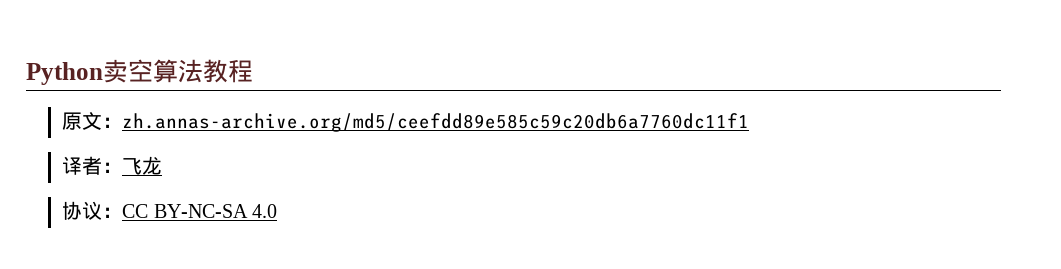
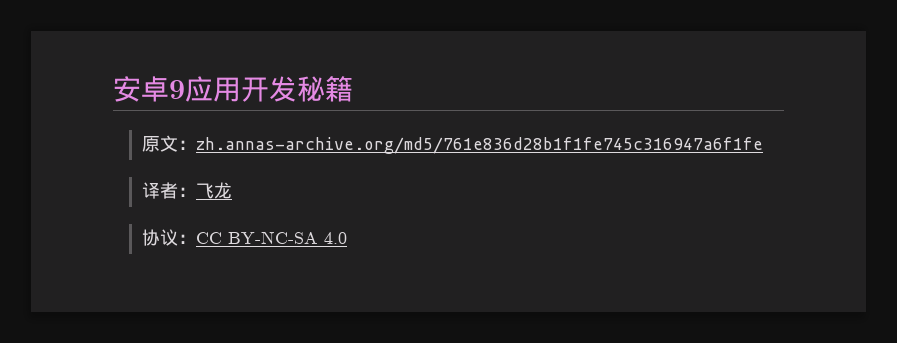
- Python卖空算法教程
+ 安卓9应用开发秘籍
- 原文：zh.annas-archive.org/md5/ceefdd89e585c59c20db6a7760dc11f1
+ 原文：zh.annas-archive.org/md5/761e836d28b1f1fe745c316947a6f1fe

